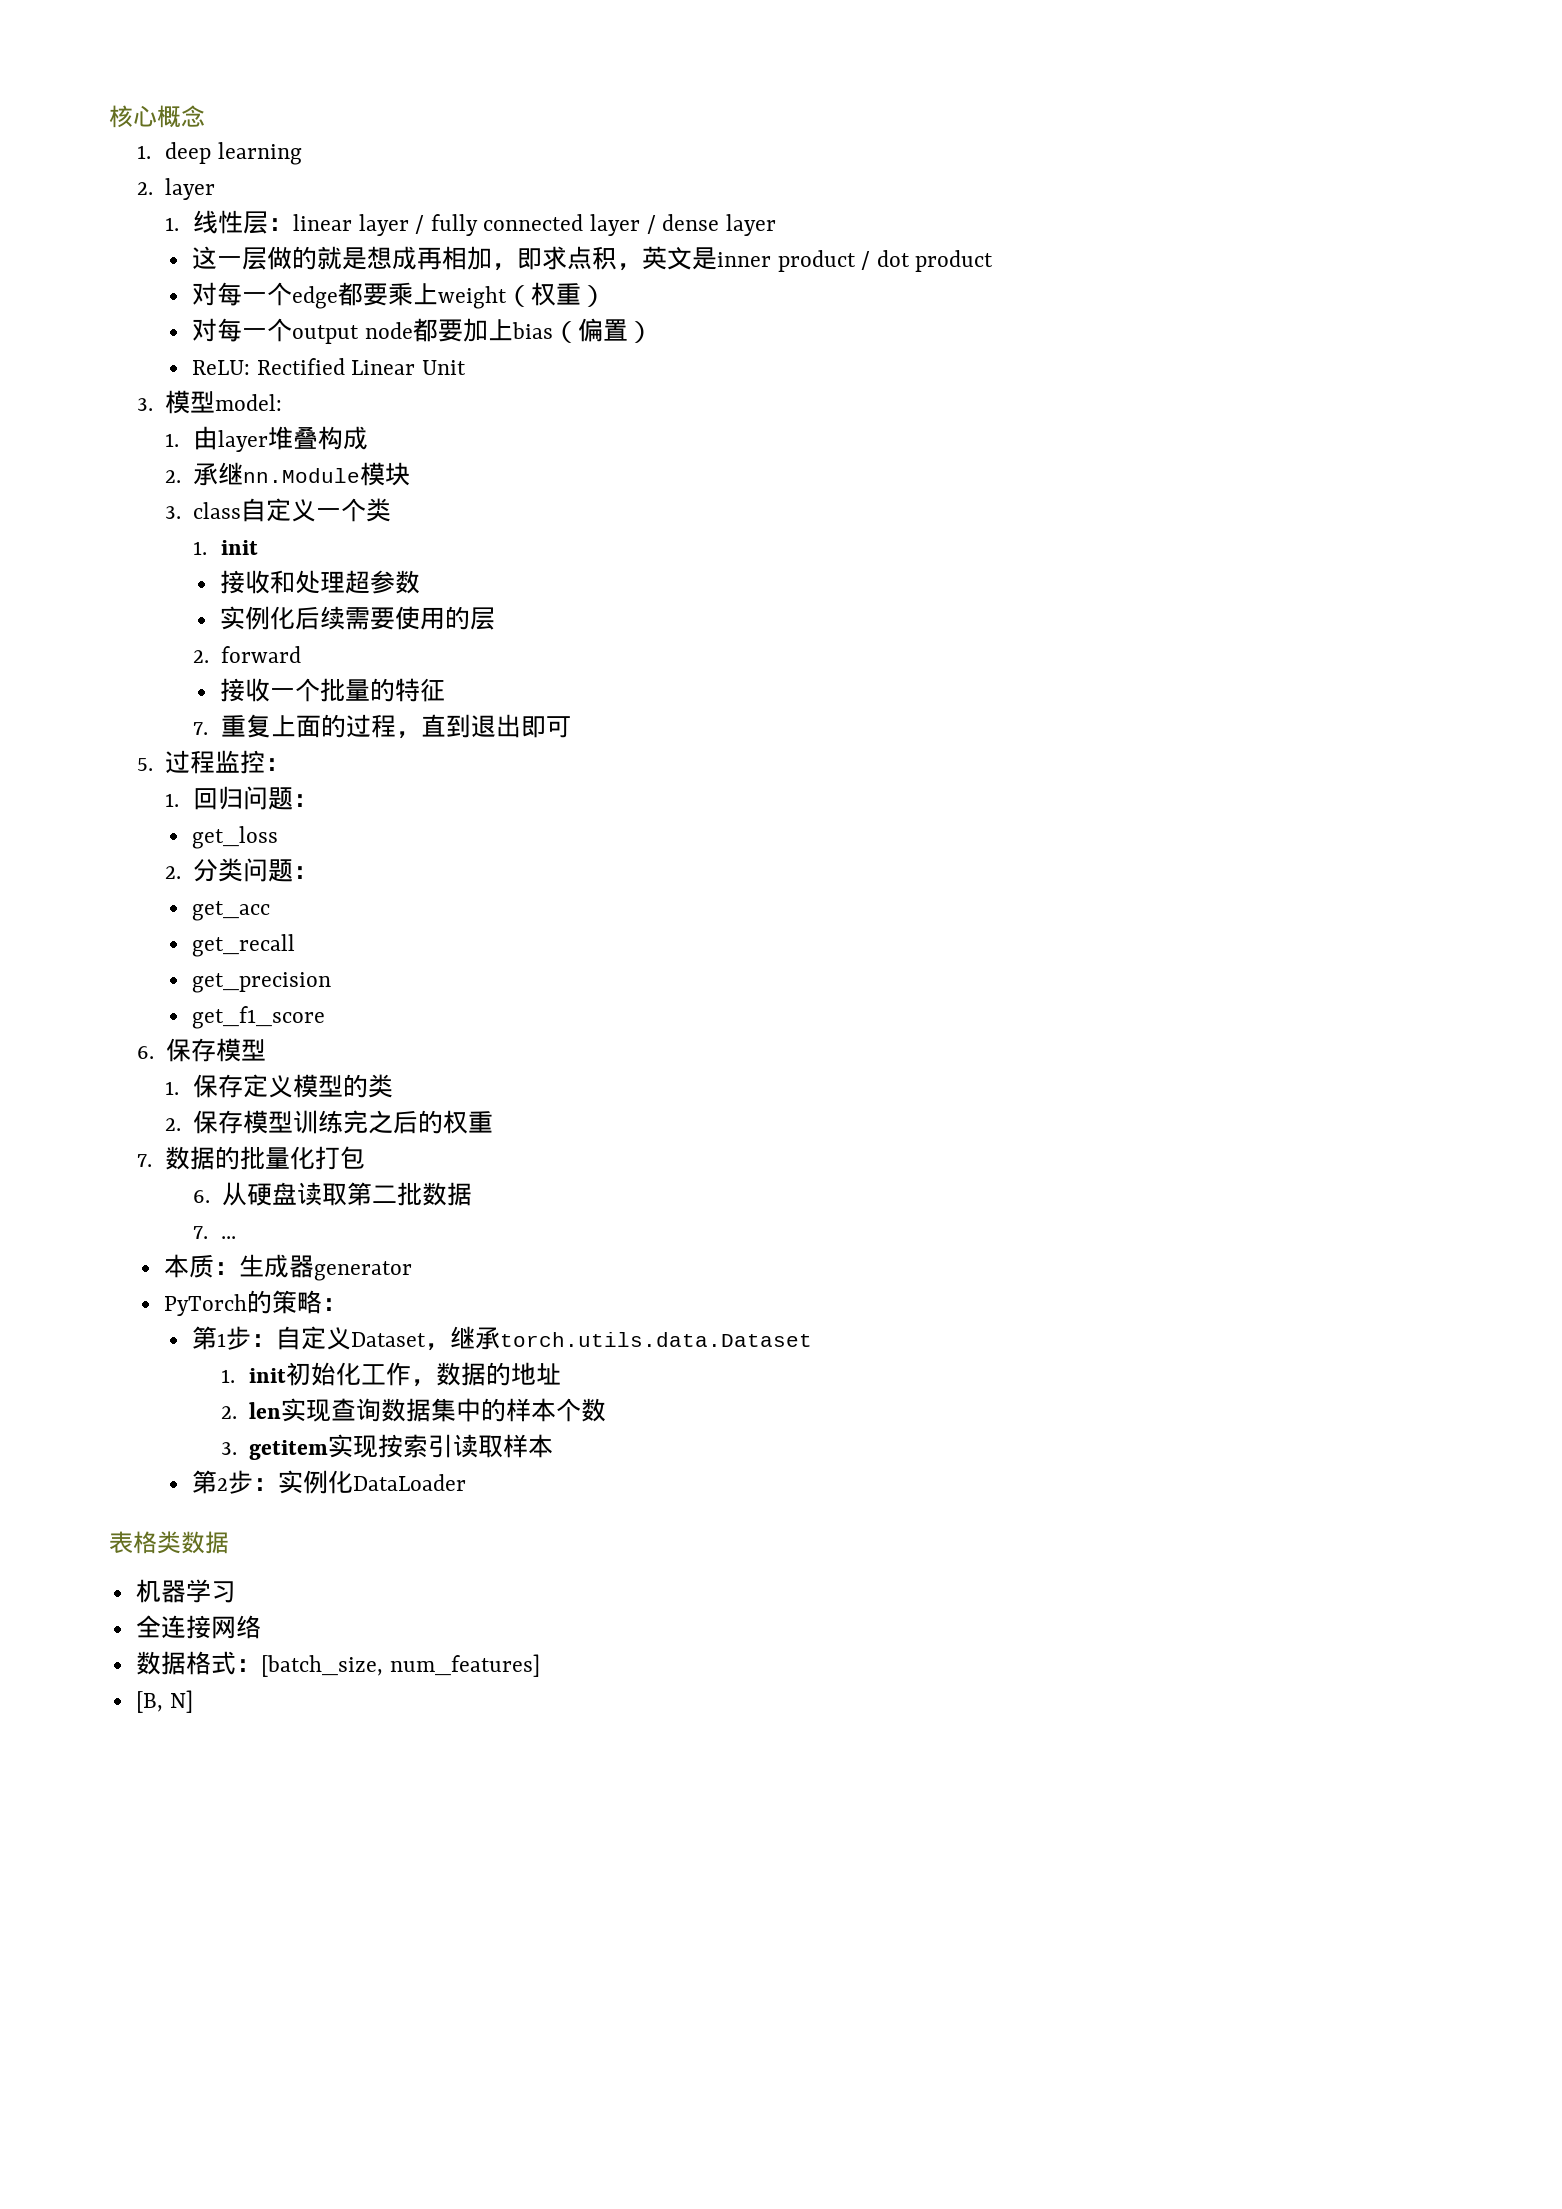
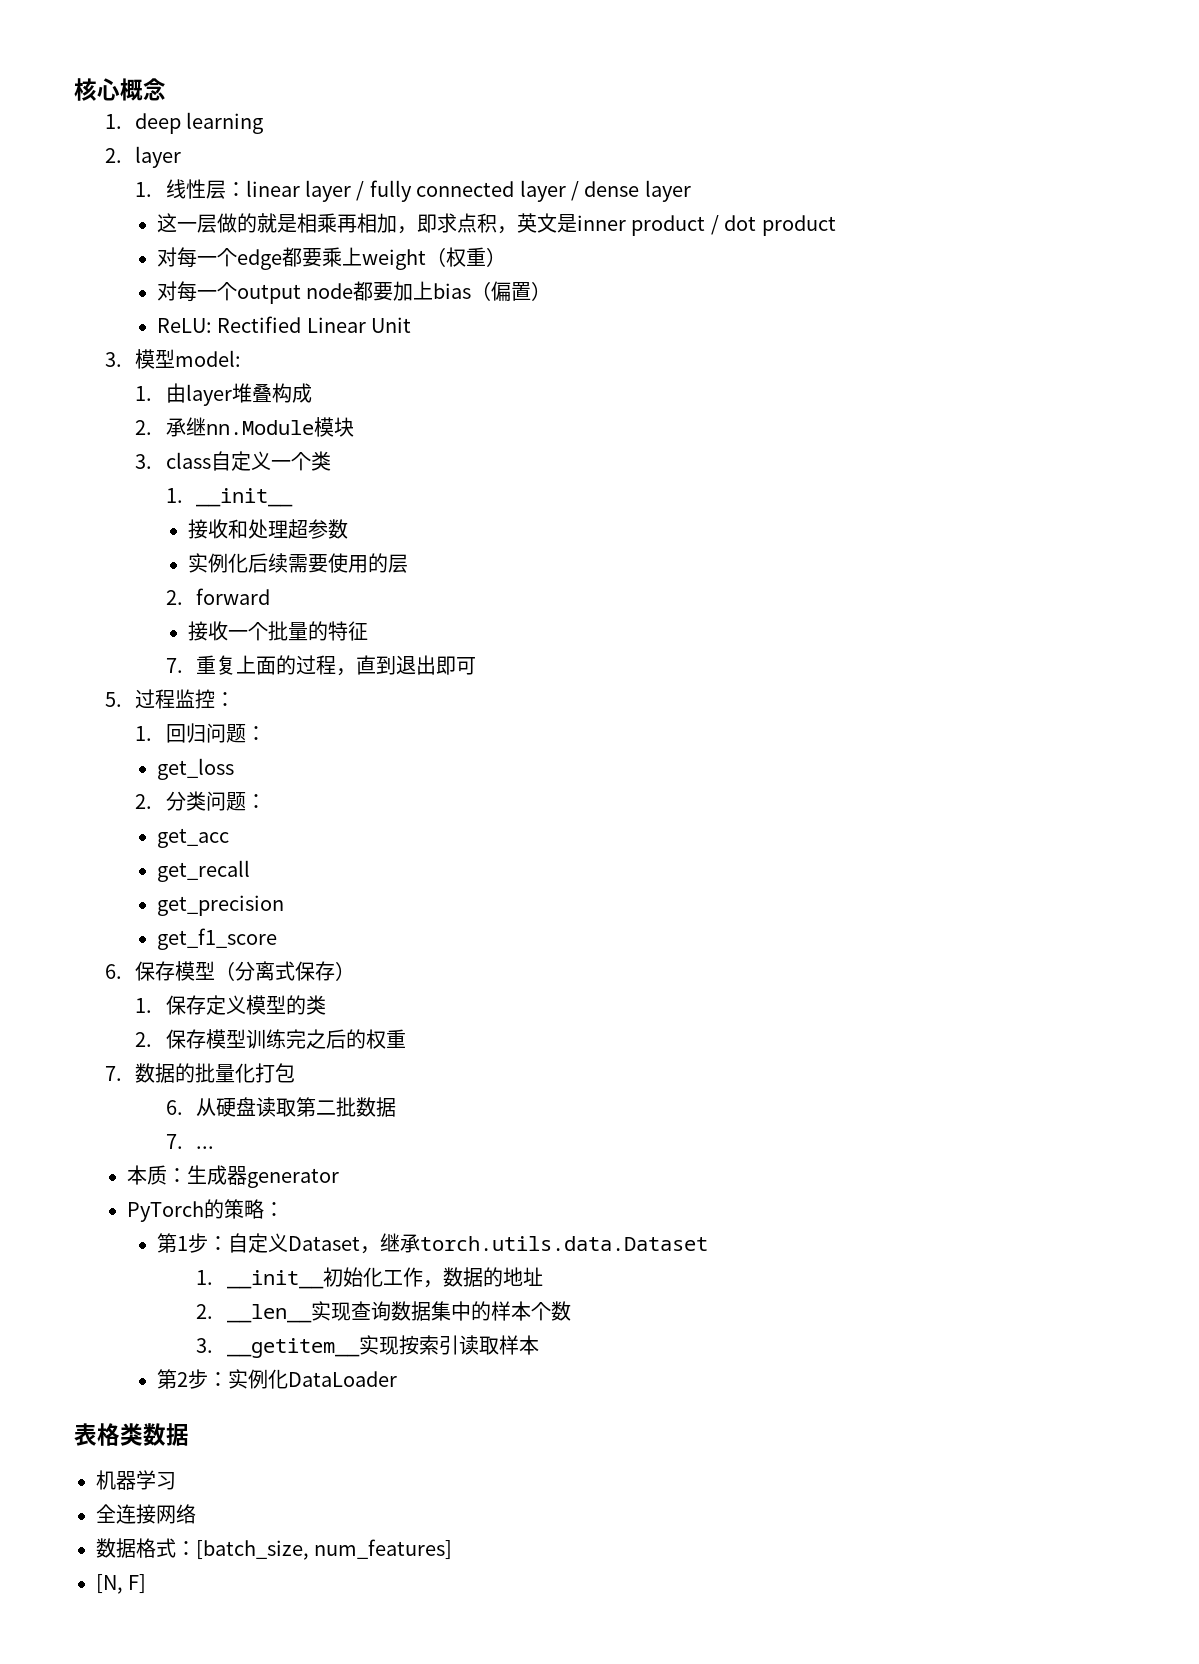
- 这一层做的就是想成再相加，即求点积，英文是inner product / dot product
+ 这一层做的就是相乘再相加，即求点积，英文是inner product / dot product
  3. class自定义一个类
- 1. init
+ 1. __init__
- 6.保存模型
+ 6.保存模型（分离式保存）
- 1. init初始化工作，数据的地址
+ 1. __init__初始化工作，数据的地址
- 2. len实现查询数据集中的样本个数
+ 2. __len__实现查询数据集中的样本个数
- 3. getitem实现按索引读取样本
+ 3. __getitem__实现按索引读取样本
- [B, N]
+ [N, F]

